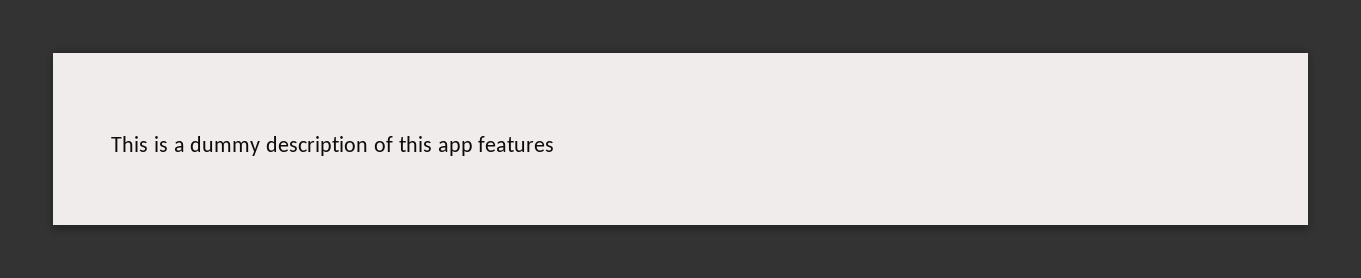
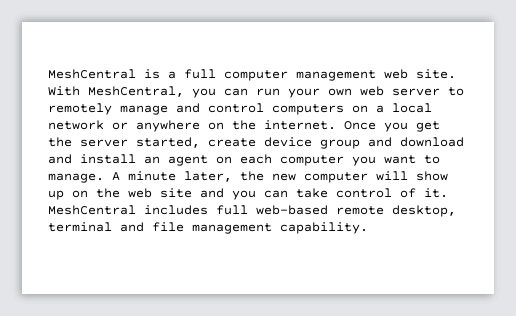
- This is a dummy description of this app features
+ MeshCentral is a full computer management web site. With MeshCentral, you can run your own web server to remotely manage and control computers on a local network or anywhere on the internet. Once you get the server started, create device group and download and install an agent on each computer you want to manage. A minute later, the new computer will show up on the web site and you can take control of it. MeshCentral includes full web-based remote desktop, terminal and file management capability.

